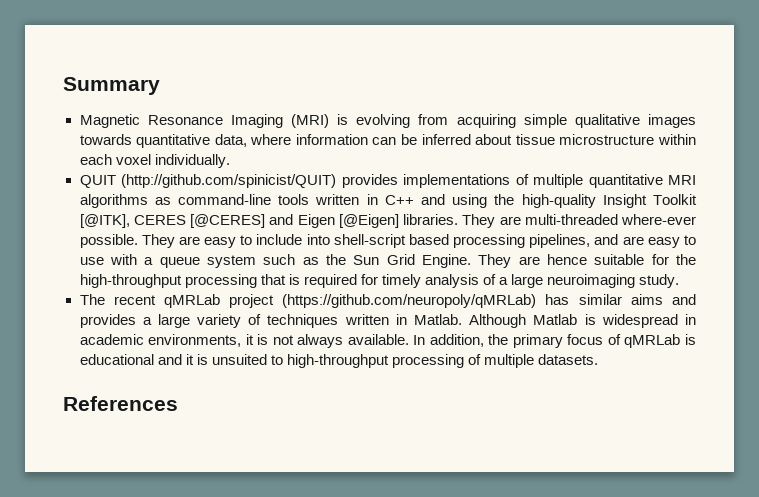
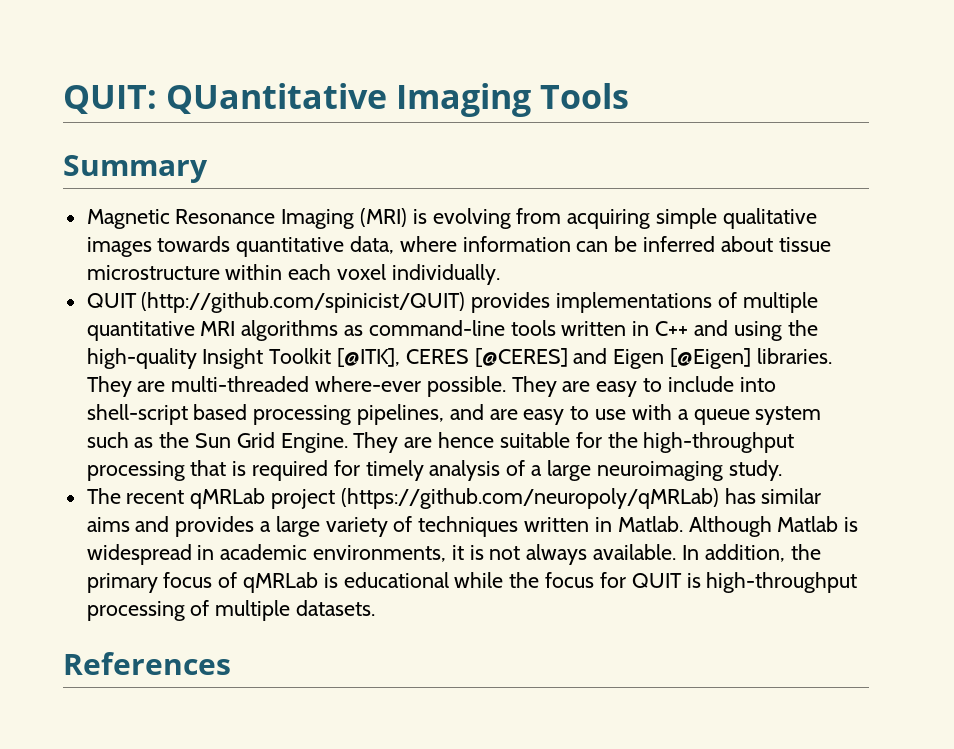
+ QUIT: QUantitative Imaging Tools
- In addition, the primary focus of qMRLab is educational and it is unsuited to high-throughput processing of multiple datasets.
+ In addition, the primary focus of qMRLab is educational while the focus for QUIT is high-throughput processing of multiple datasets.

